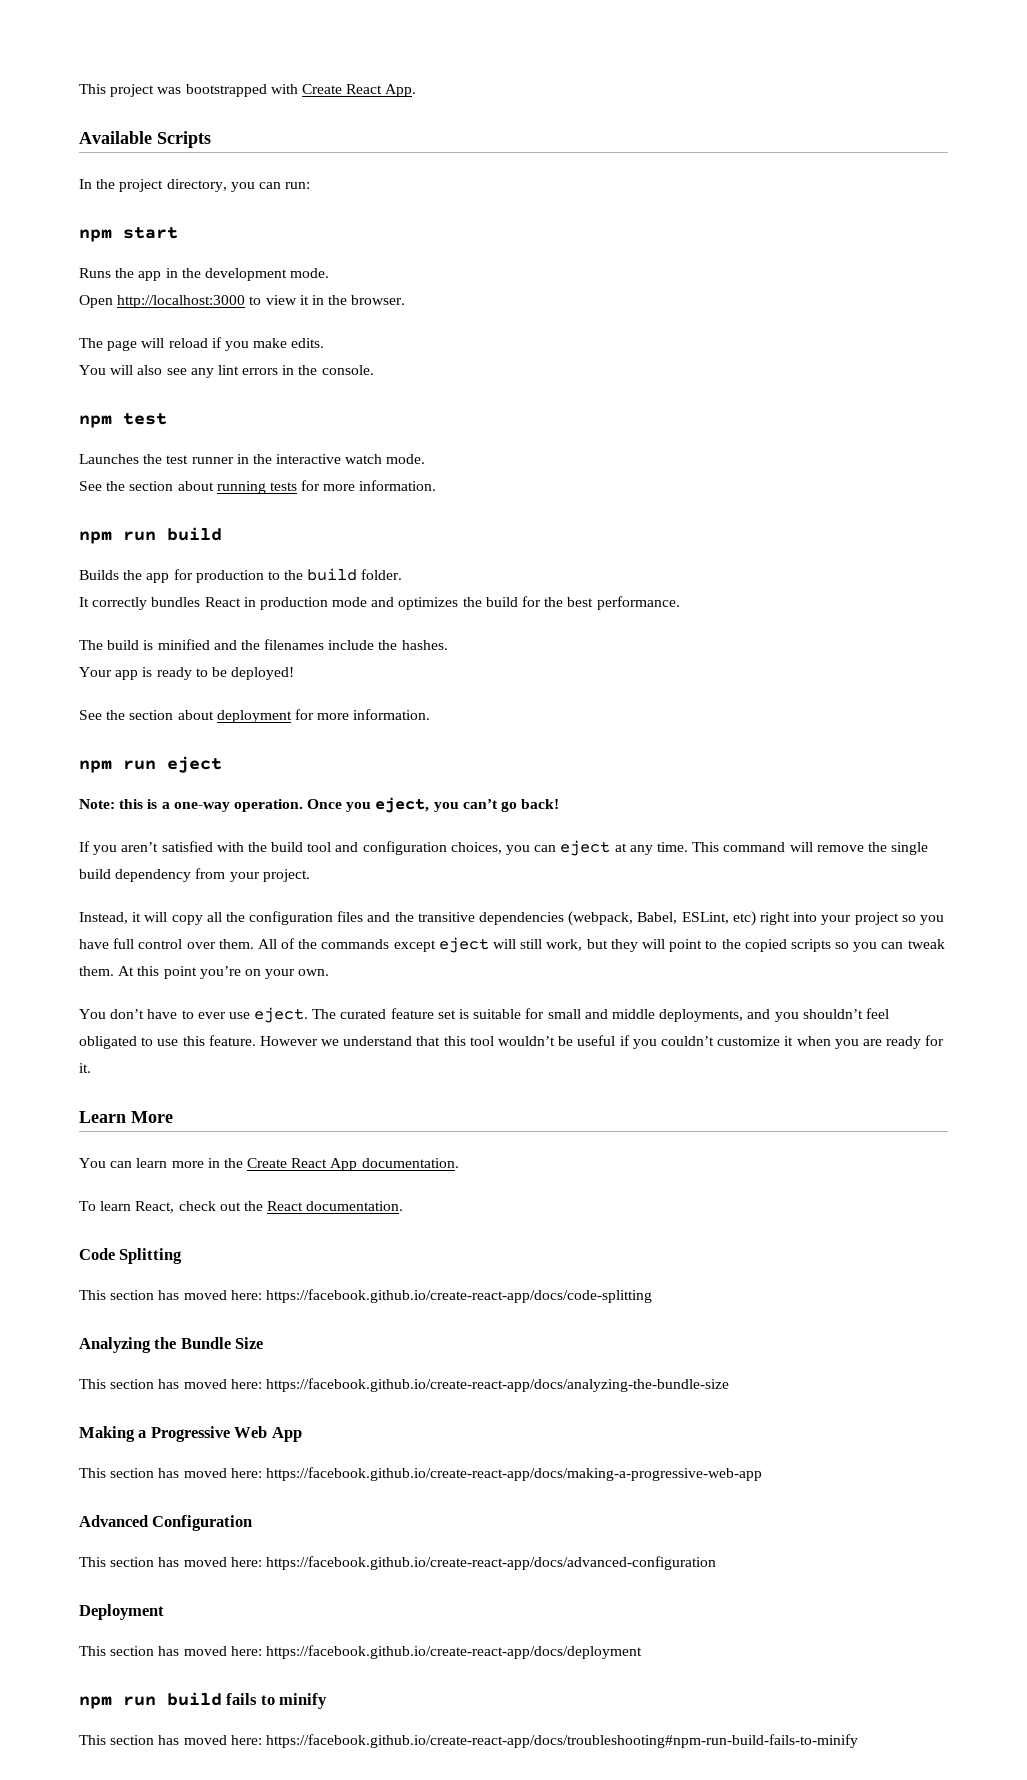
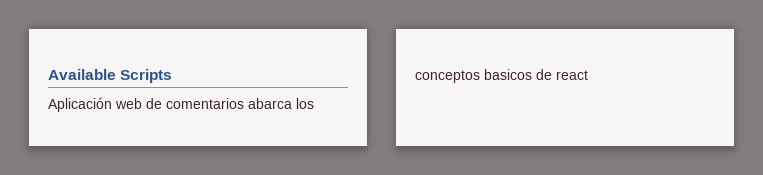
- This project was bootstrapped with Create React App.
  Available Scripts
- In the project directory, you can run:
- npm start
- Runs the app in the development mode.
- Open http://localhost:3000 to view it in the browser.
- The page will reload if you make edits.
- You will also see any lint errors in the console.
- npm test
- Launches the test runner in the interactive watch mode.
- See the section about running tests for more information.
- npm run build
- Builds the app for production to the build folder.
- It correctly bundles React in production mode and optimizes the build for the best performance.
- The build is minified and the filenames include the hashes.
- Your app is ready to be deployed!
- See the section about deployment for more information.
- npm run eject
- Note: this is a one-way operation. Once you eject, you can’t go back!
- If you aren’t satisfied with the build tool and configuration choices, you can eject at any time. This command will remove the single build dependency from your project.
- Instead, it will copy all the configuration files and the transitive dependencies (webpack, Babel, ESLint, etc) right into your project so you have full control over them. All of the commands except eject will still work, but they will point to the copied scripts so you can tweak them. At this point you’re on your own.
- You don’t have to ever use eject. The curated feature set is suitable for small and middle deployments, and you shouldn’t feel obligated to use this feature. However we understand that this tool wouldn’t be useful if you couldn’t customize it when you are ready for it.
- Learn More
- You can learn more in the Create React App documentation.
- To learn React, check out the React documentation.
- Code Splitting
- This section has moved here: https://facebook.github.io/create-react-app/docs/code-splitting
- Analyzing the Bundle Size
- This section has moved here: https://facebook.github.io/create-react-app/docs/analyzing-the-bundle-size
- Making a Progressive Web App
- This section has moved here: https://facebook.github.io/create-react-app/docs/making-a-progressive-web-app
- Advanced Configuration
- This section has moved here: https://facebook.github.io/create-react-app/docs/advanced-configuration
- Deployment
- This section has moved here: https://facebook.github.io/create-react-app/docs/deployment
- npm run build fails to minify
- This section has moved here: https://facebook.github.io/create-react-app/docs/troubleshooting#npm-run-build-fails-to-minify
+ Aplicación web de comentarios abarca los conceptos basicos de react

